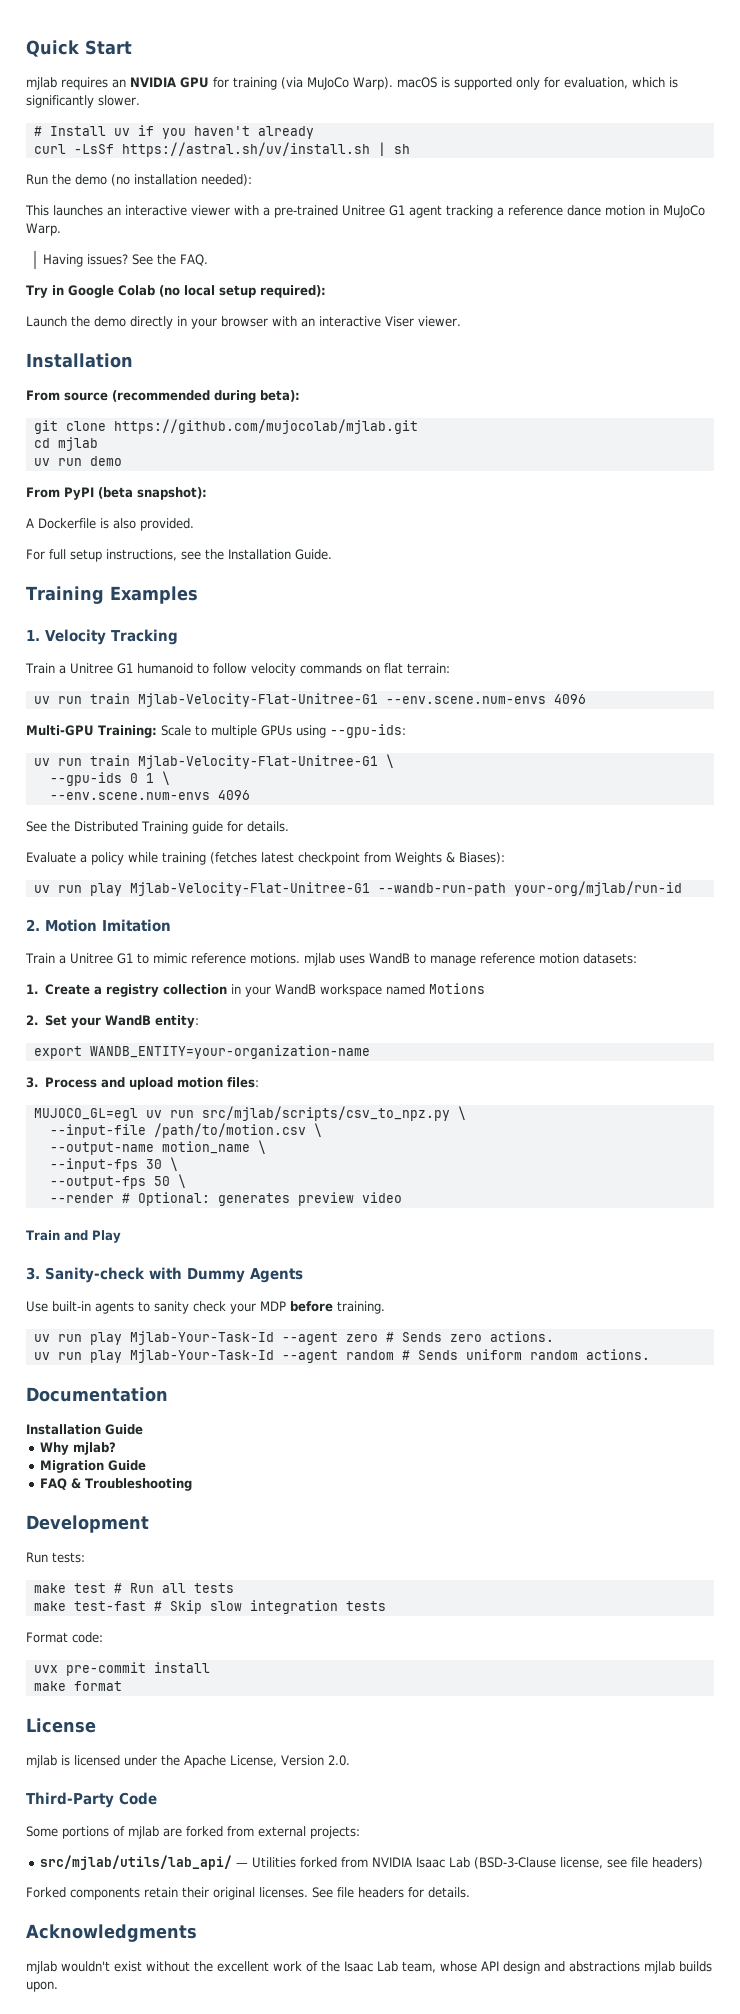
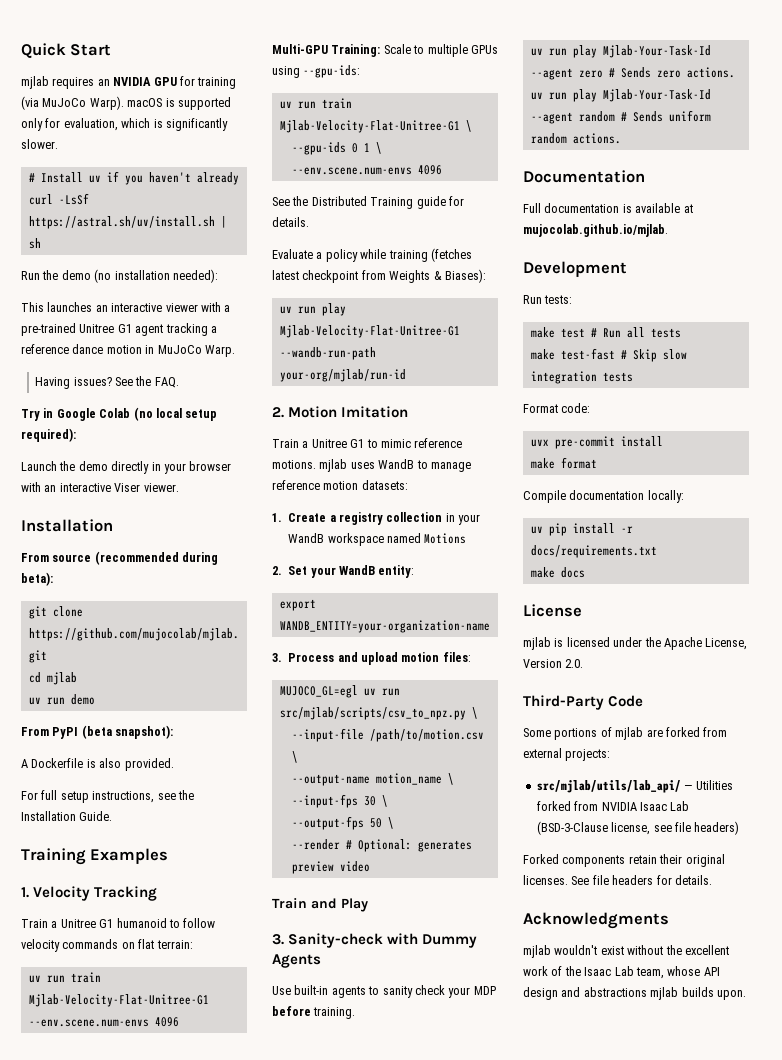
- Installation Guide
- Why mjlab?
- Migration Guide
- FAQ & Troubleshooting
+ Full documentation is available at mujocolab.github.io/mjlab.
+ Compile documentation locally:
+ uv pip install -r docs/requirements.txt
+ make docs

